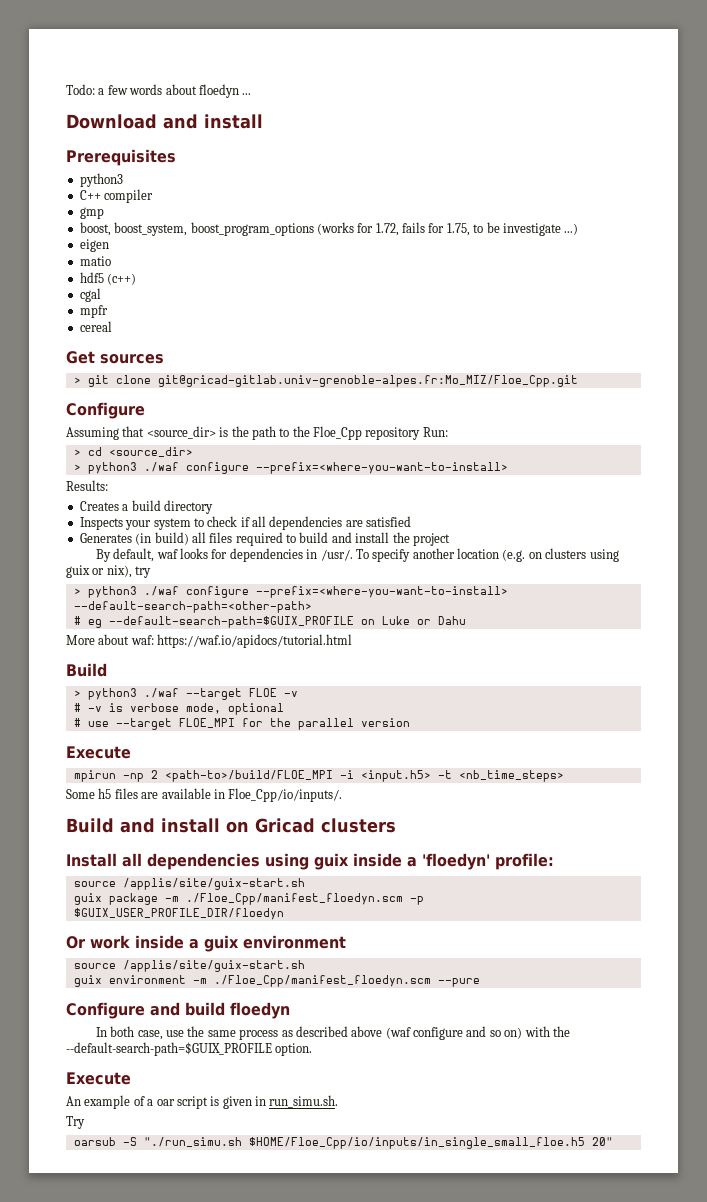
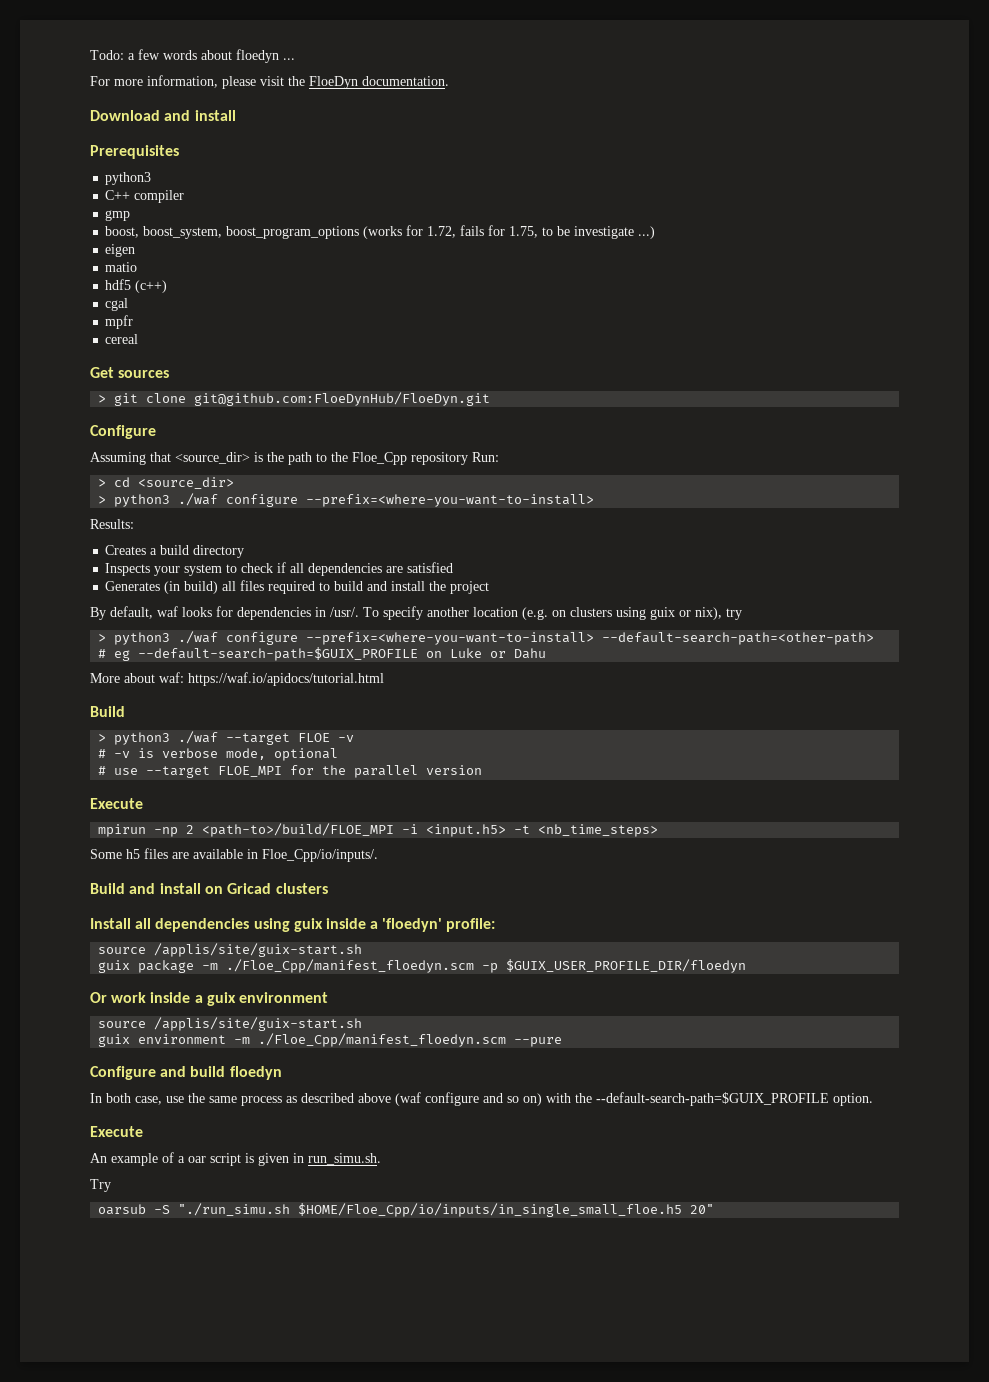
+ For more information, please visit the FloeDyn documentation.
- > git clone git@gricad-gitlab.univ-grenoble-alpes.fr:Mo_MIZ/Floe_Cpp.git
+ > git clone git@github.com:FloeDynHub/FloeDyn.git

